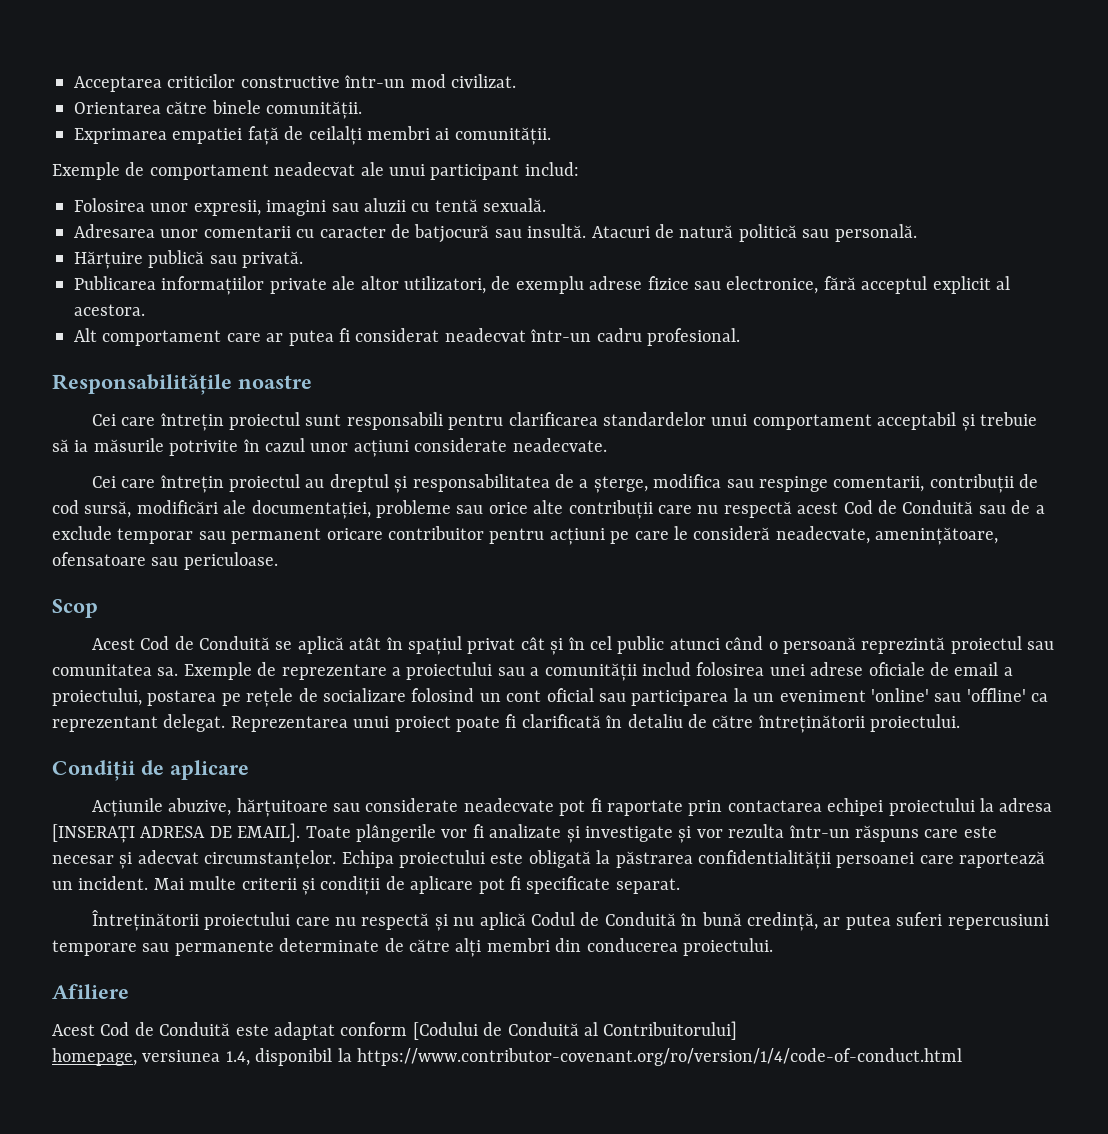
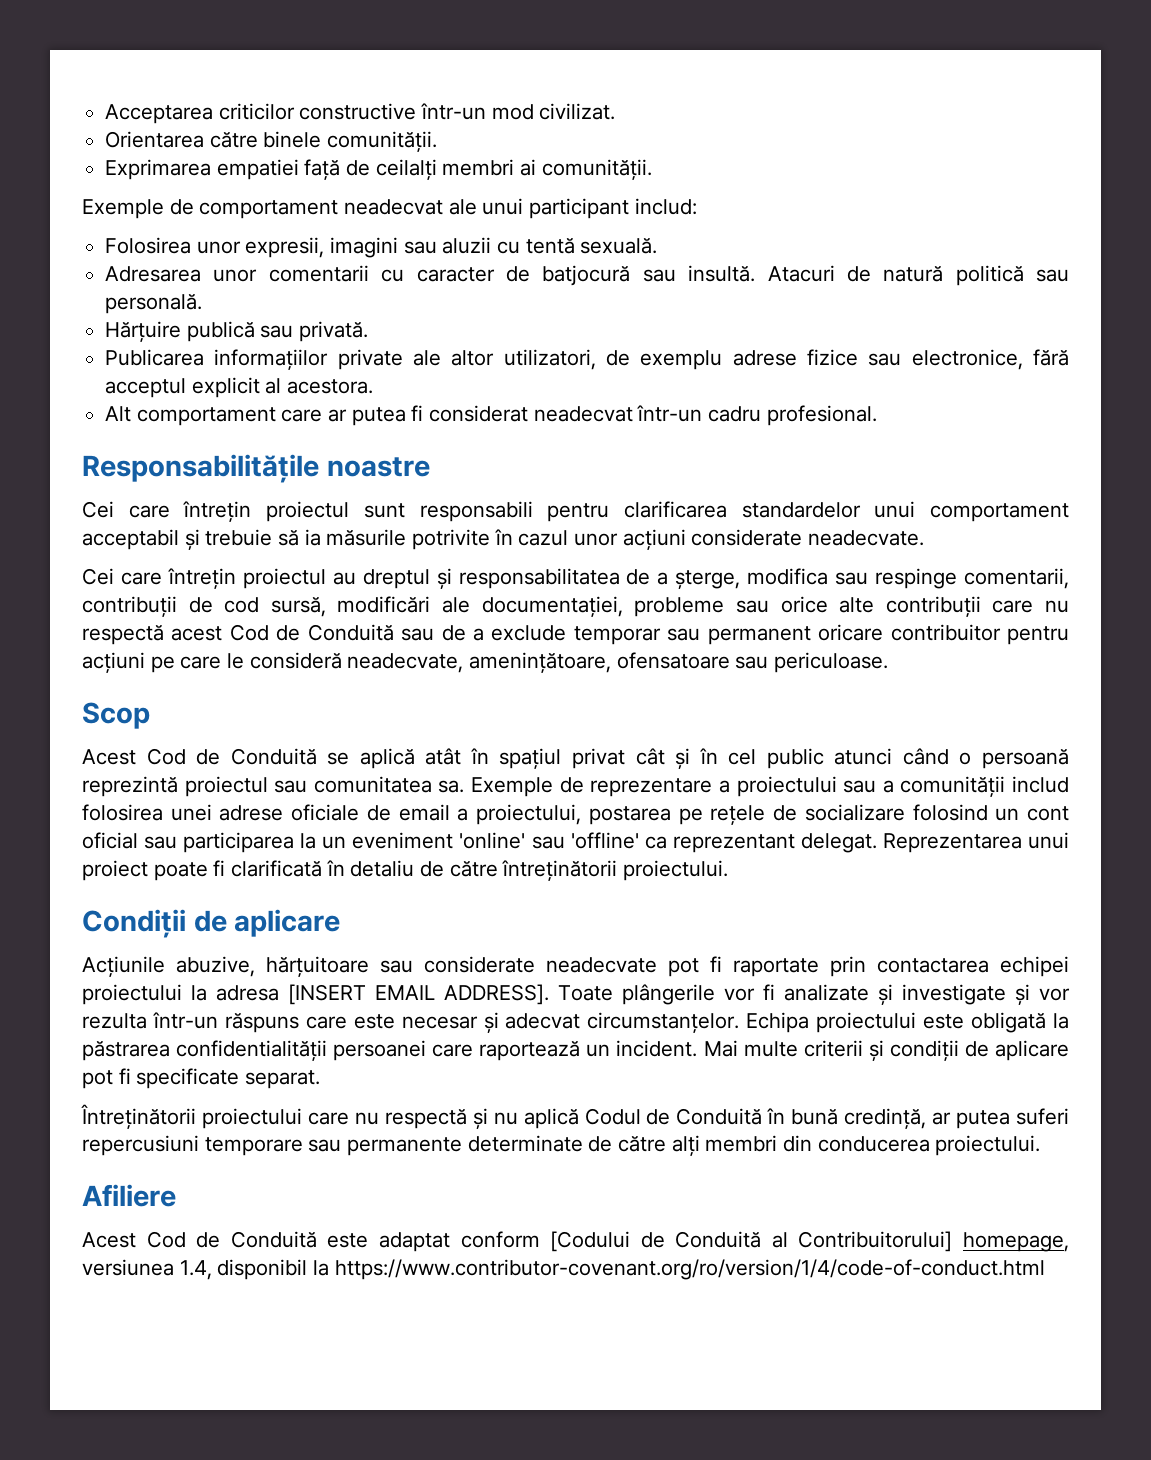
- Acțiunile abuzive, hărțuitoare sau considerate neadecvate pot fi raportate prin contactarea echipei proiectului la adresa [INSERAȚI ADRESA DE EMAIL].
+ Acțiunile abuzive, hărțuitoare sau considerate neadecvate pot fi raportate prin contactarea echipei proiectului la adresa [INSERT EMAIL ADDRESS].
- Acest Cod de Conduită este adaptat conform [Codului de Conduită al Contribuitorului]
- homepage, versiunea 1.4, disponibil la https://www.contributor-covenant.org/ro/version/1/4/code-of-conduct.html
+ Acest Cod de Conduită este adaptat conform [Codului de Conduită al Contribuitorului] homepage, versiunea 1.4, disponibil la https://www.contributor-covenant.org/ro/version/1/4/code-of-conduct.html

